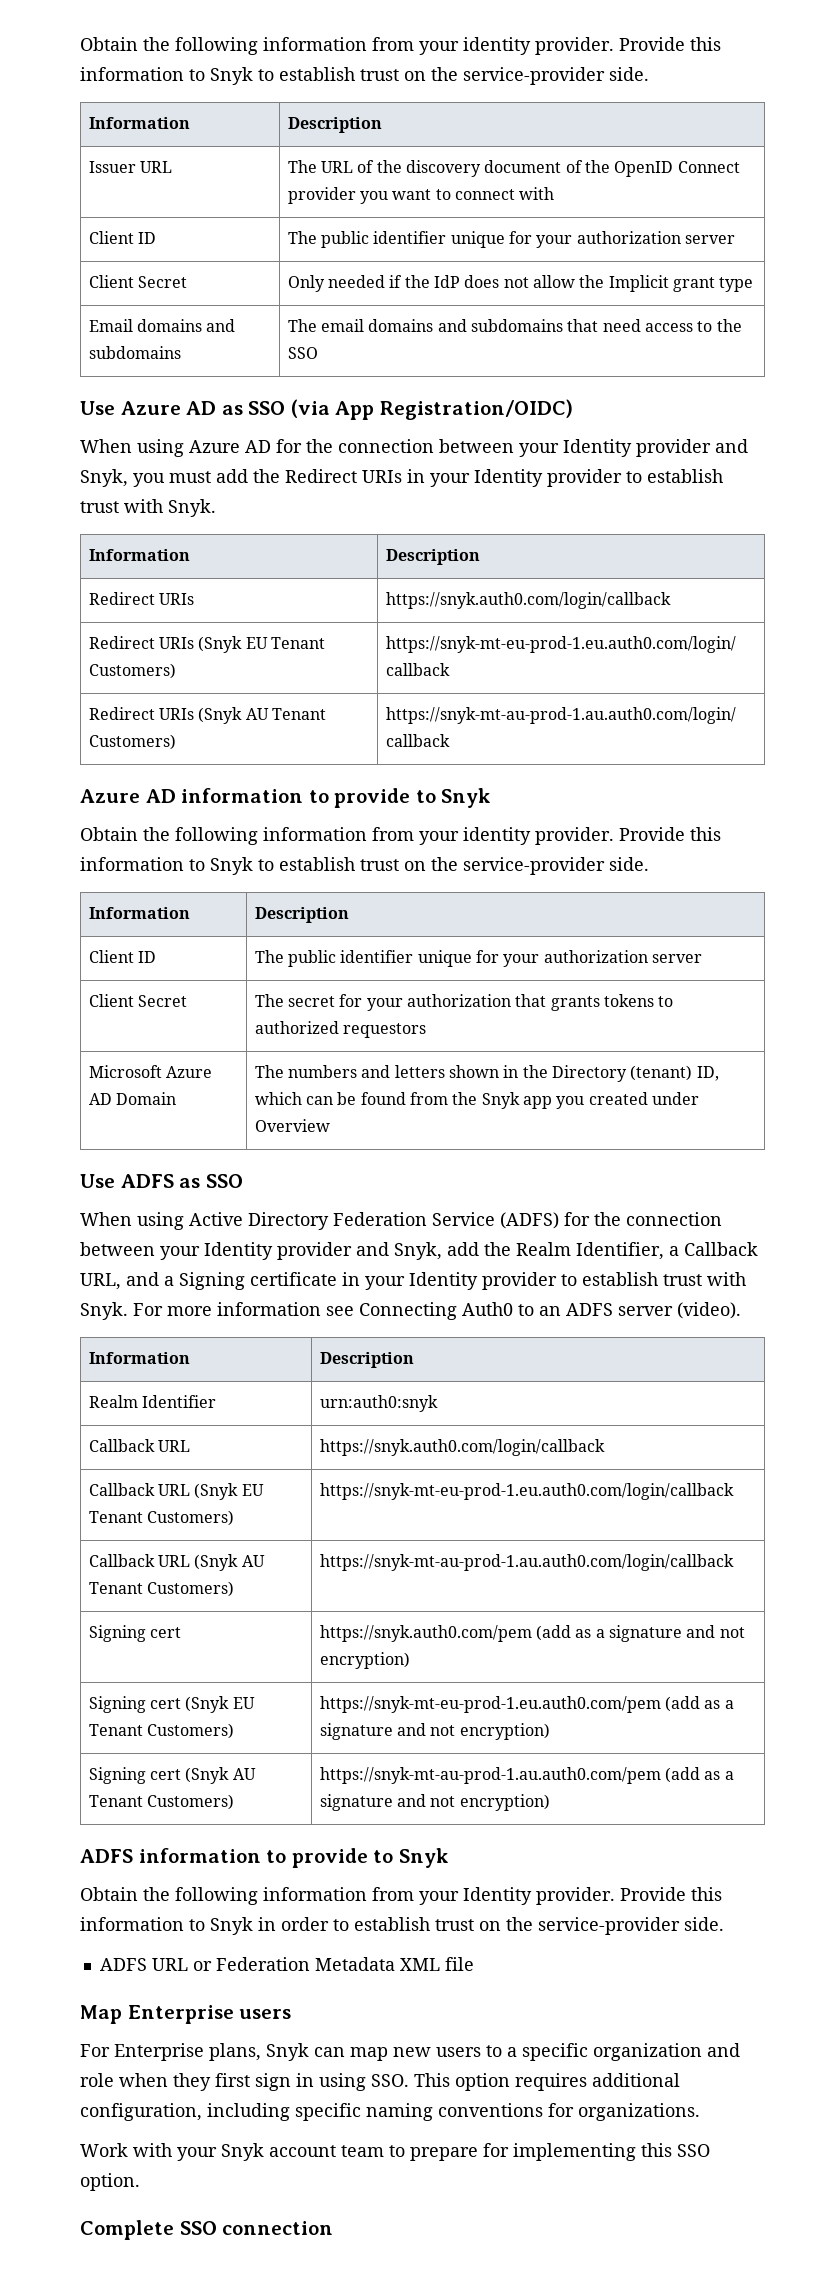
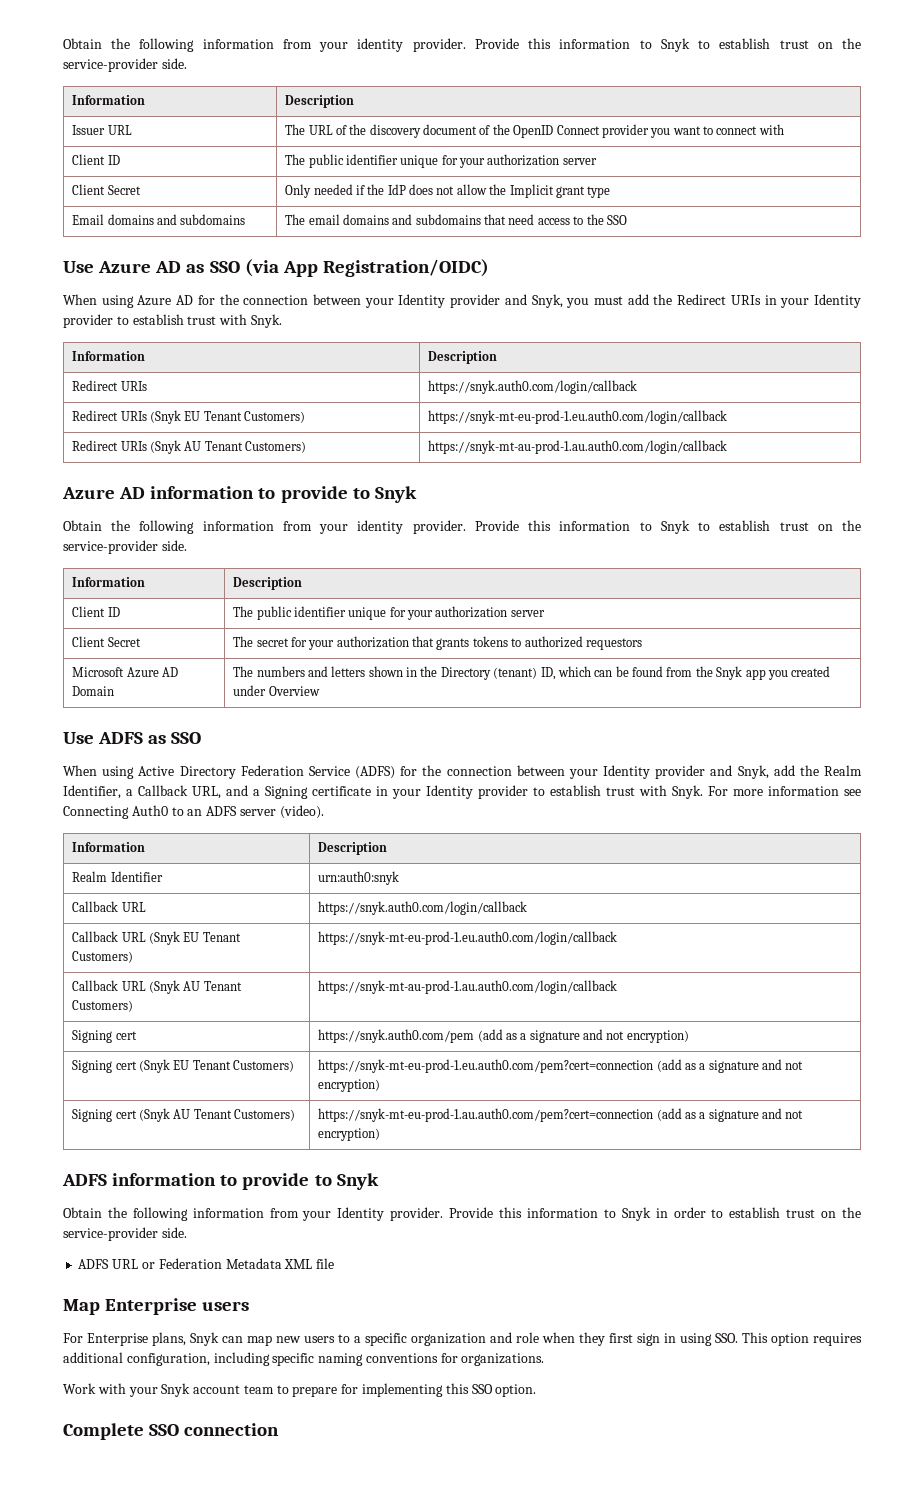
- Signing cert (Snyk EU Tenant Customers) | https://snyk-mt-eu-prod-1.eu.auth0.com/pem (add as a signature and not encryption)
+ Signing cert (Snyk EU Tenant Customers) | https://snyk-mt-eu-prod-1.eu.auth0.com/pem?cert=connection (add as a signature and not encryption)
- Signing cert (Snyk AU Tenant Customers) | https://snyk-mt-au-prod-1.au.auth0.com/pem (add as a signature and not encryption)
+ Signing cert (Snyk AU Tenant Customers) | https://snyk-mt-eu-prod-1.au.auth0.com/pem?cert=connection (add as a signature and not encryption)

